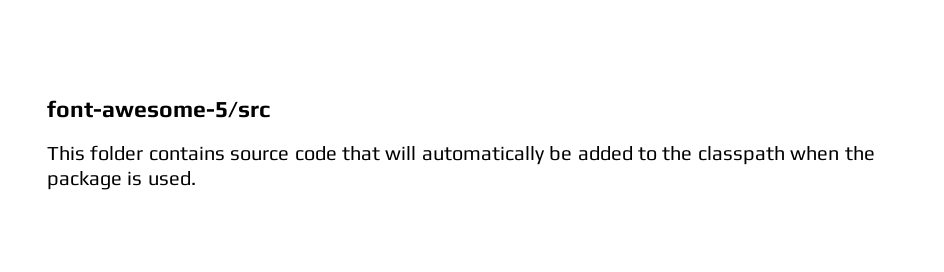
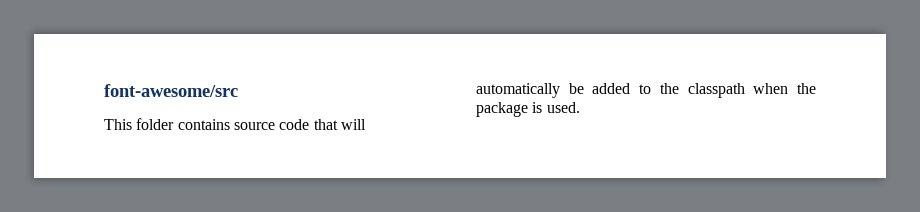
- font-awesome-5/src
+ font-awesome/src

